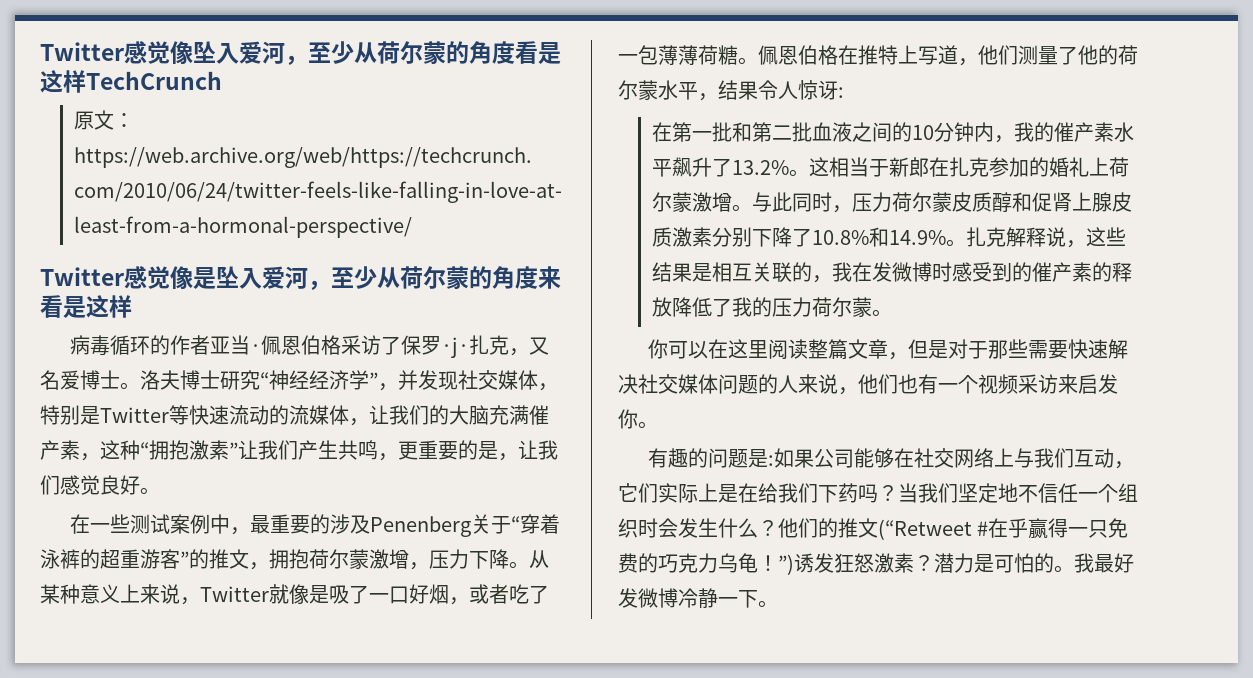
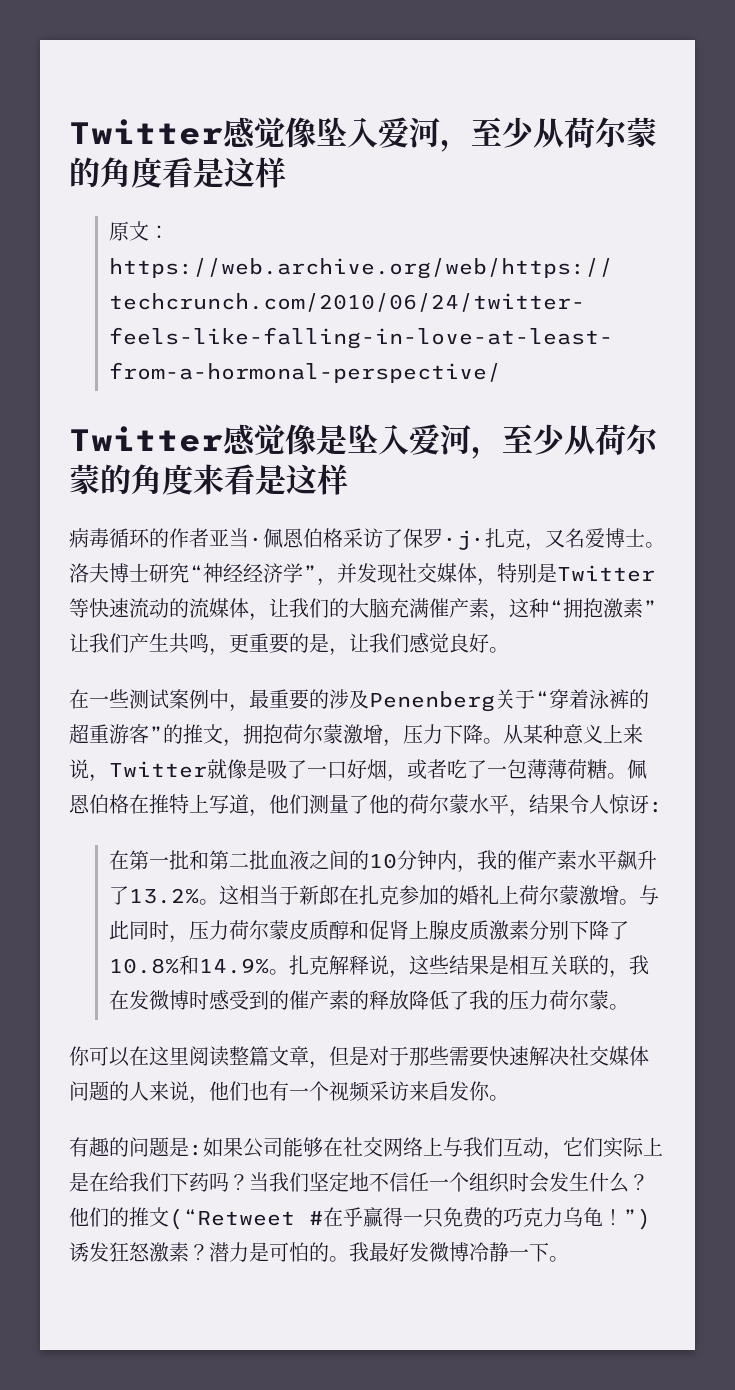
- Twitter感觉像坠入爱河，至少从荷尔蒙的角度看是这样TechCrunch
+ Twitter感觉像坠入爱河，至少从荷尔蒙的角度看是这样

